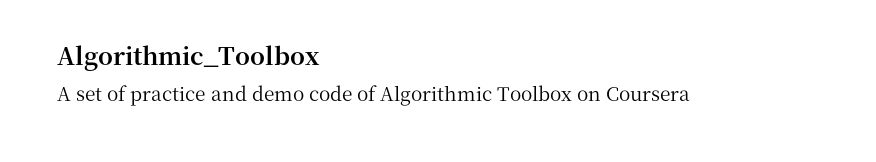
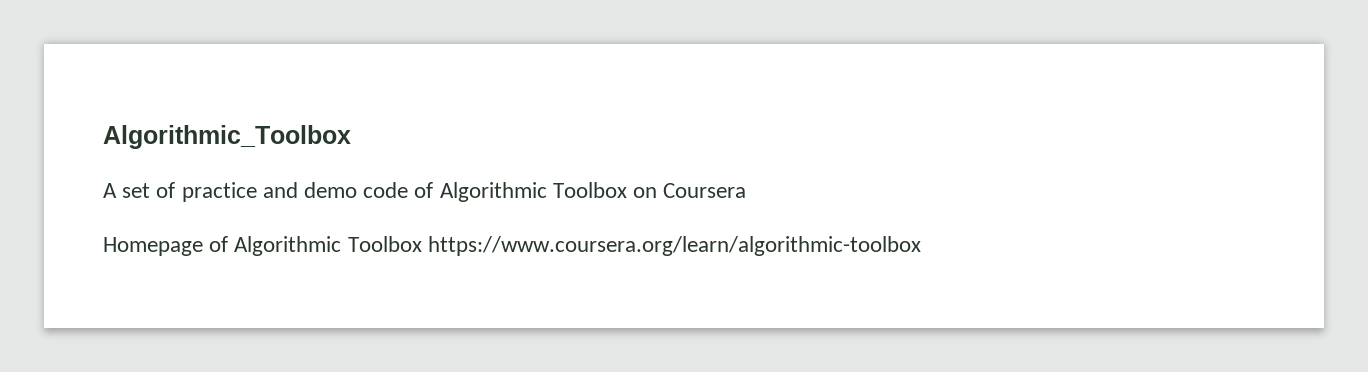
+ Homepage of Algorithmic Toolbox https://www.coursera.org/learn/algorithmic-toolbox

